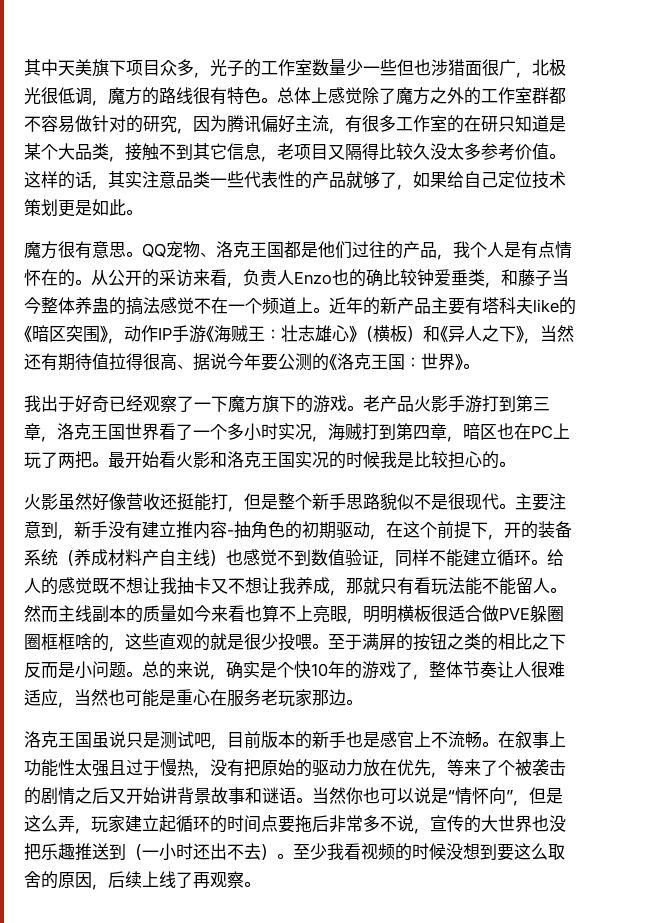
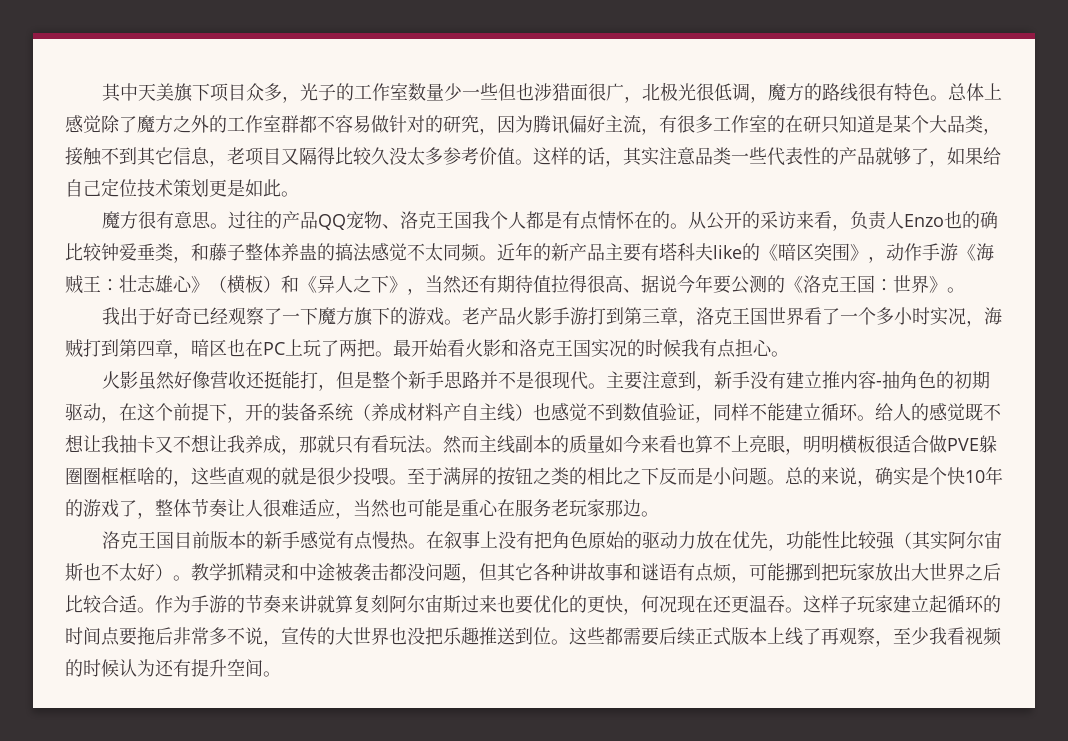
- QQ宠物、洛克王国都是他们过往的产品，我个人是有点情怀在的。
+ 过往的产品QQ宠物、洛克王国我个人都是有点情怀在的。
- 从公开的采访来看，负责人Enzo也的确比较钟爱垂类，和藤子当今整体养蛊的搞法感觉不在一个频道上。
+ 从公开的采访来看，负责人Enzo也的确比较钟爱垂类，和藤子整体养蛊的搞法感觉不太同频。
- 近年的新产品主要有塔科夫like的《暗区突围》，动作IP手游《海贼王：壮志雄心》（横板）和《异人之下》，当然还有期待值拉得很高、据说今年要公测的《洛克王国：世界》。
+ 近年的新产品主要有塔科夫like的《暗区突围》，动作手游《海贼王：壮志雄心》（横板）和《异人之下》，当然还有期待值拉得很高、据说今年要公测的《洛克王国：世界》。
- 最开始看火影和洛克王国实况的时候我是比较担心的。
+ 最开始看火影和洛克王国实况的时候我有点担心。
- 火影虽然好像营收还挺能打，但是整个新手思路貌似不是很现代。
+ 火影虽然好像营收还挺能打，但是整个新手思路并不是很现代。
- 给人的感觉既不想让我抽卡又不想让我养成，那就只有看玩法能不能留人。
+ 给人的感觉既不想让我抽卡又不想让我养成，那就只有看玩法。
- 洛克王国虽说只是测试吧，目前版本的新手也是感官上不流畅。在叙事上功能性太强且过于慢热，没有把原始的驱动力放在优先，等来了个被袭击的剧情之后又开始讲背景故事和谜语。当然你也可以说是“情怀向”，但是这么弄，玩家建立起循环的时间点要拖后非常多不说，宣传的大世界也没把乐趣推送到（一小时还出不去）。至少我看视频的时候没想到要这么取舍的原因，后续上线了再观察。
+ 洛克王国目前版本的新手感觉有点慢热。在叙事上没有把角色原始的驱动力放在优先，功能性比较强（其实阿尔宙斯也不太好）。教学抓精灵和中途被袭击都没问题，但其它各种讲故事和谜语有点烦，可能挪到把玩家放出大世界之后比较合适。作为手游的节奏来讲就算复刻阿尔宙斯过来也要优化的更快，何况现在还更温吞。这样子玩家建立起循环的时间点要拖后非常多不说，宣传的大世界也没把乐趣推送到位。这些都需要后续正式版本上线了再观察，至少我看视频的时候认为还有提升空间。

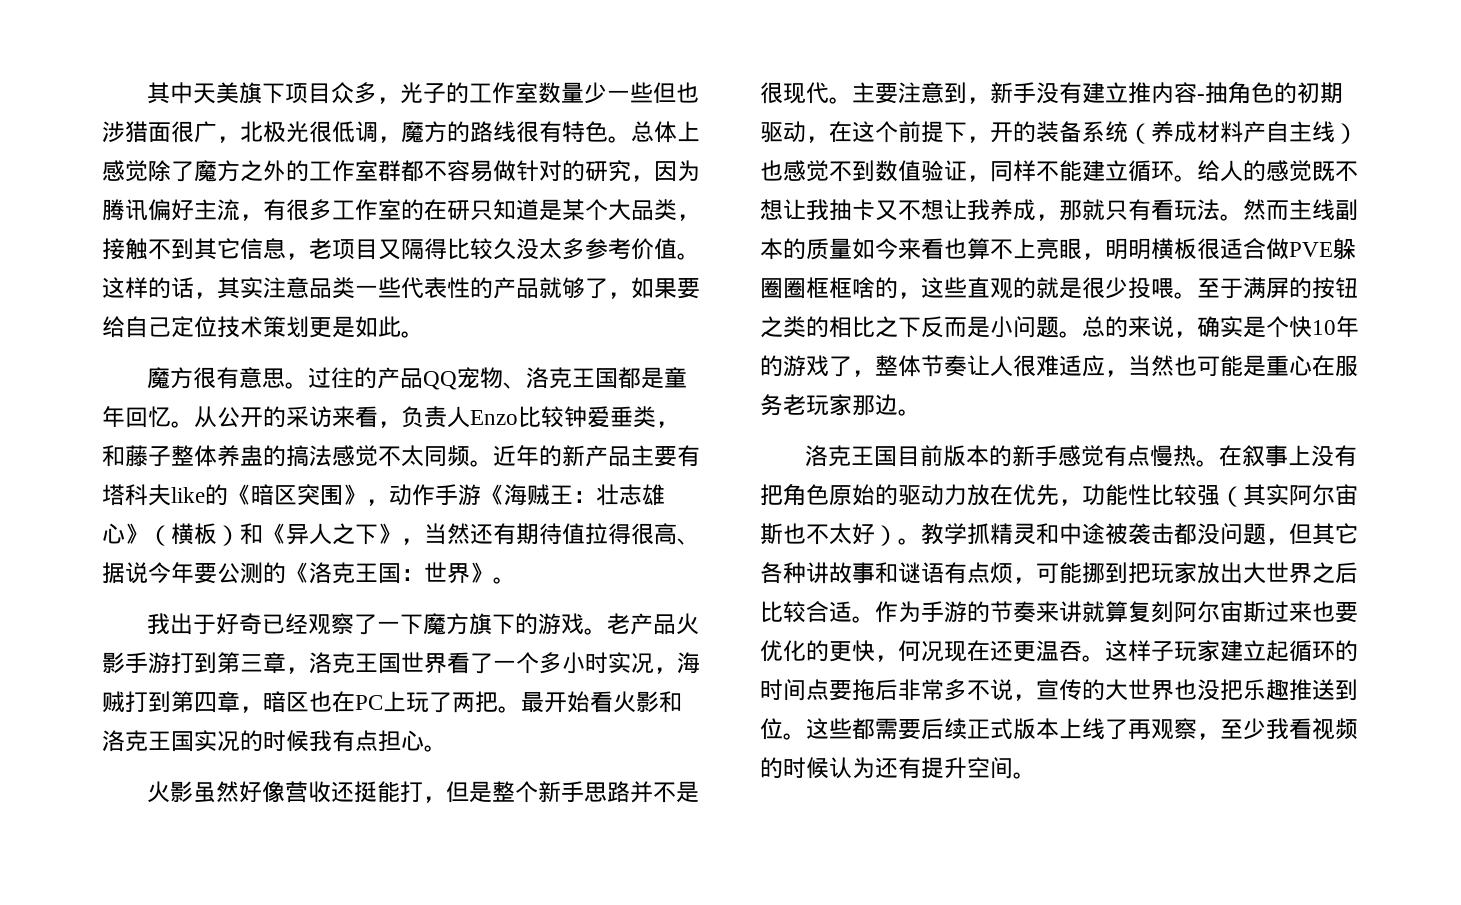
- 这样的话，其实注意品类一些代表性的产品就够了，如果给自己定位技术策划更是如此。
+ 这样的话，其实注意品类一些代表性的产品就够了，如果要给自己定位技术策划更是如此。
- 过往的产品QQ宠物、洛克王国我个人都是有点情怀在的。
+ 过往的产品QQ宠物、洛克王国都是童年回忆。
- 从公开的采访来看，负责人Enzo也的确比较钟爱垂类，和藤子整体养蛊的搞法感觉不太同频。
+ 从公开的采访来看，负责人Enzo比较钟爱垂类，和藤子整体养蛊的搞法感觉不太同频。

